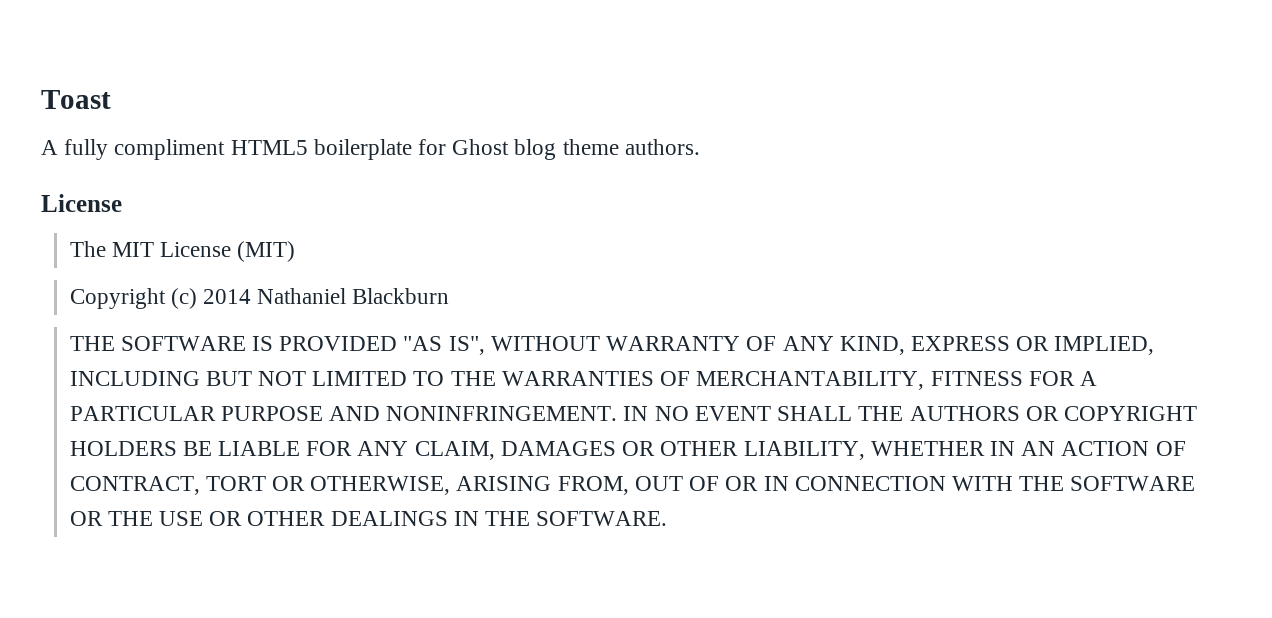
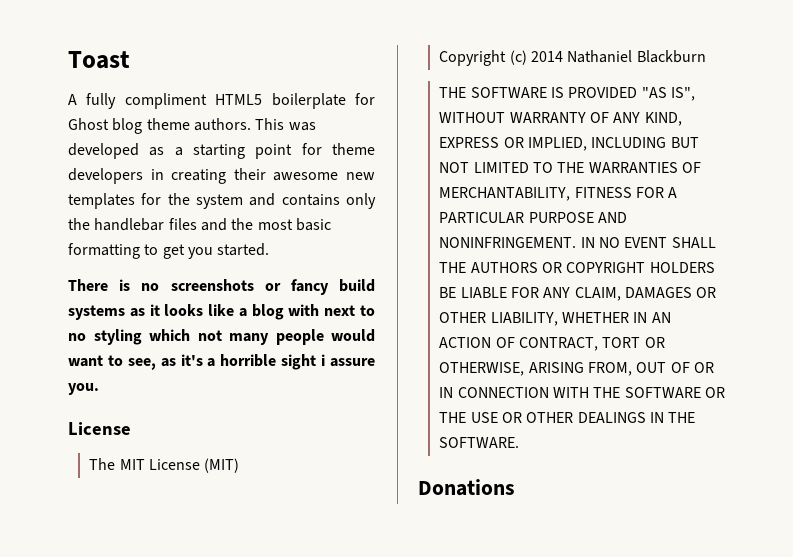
+ This was developed as a starting point for theme developers in creating their awesome new templates for the system and contains only the handlebar files and the most basic formatting to get you started.
+ There is no screenshots or fancy build systems as it looks like a blog with next to no styling which not many people would want to see, as it's a horrible sight i assure you.
+ Donations

